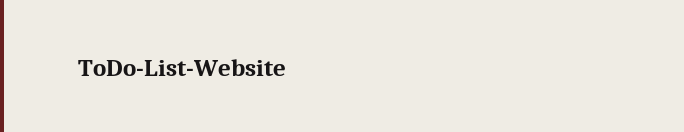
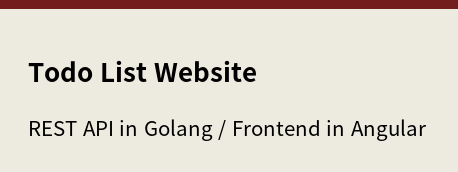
- ToDo-List-Website
+ Todo List Website
+ REST API in Golang / Frontend in Angular

